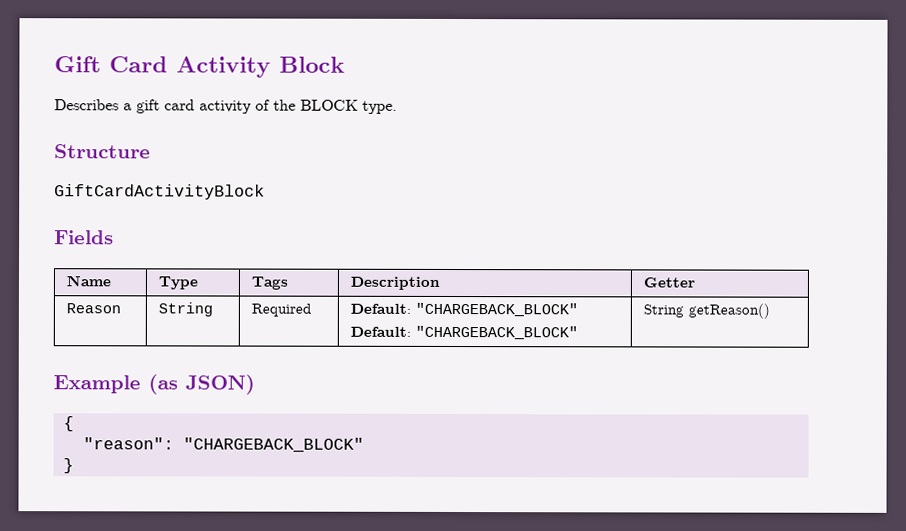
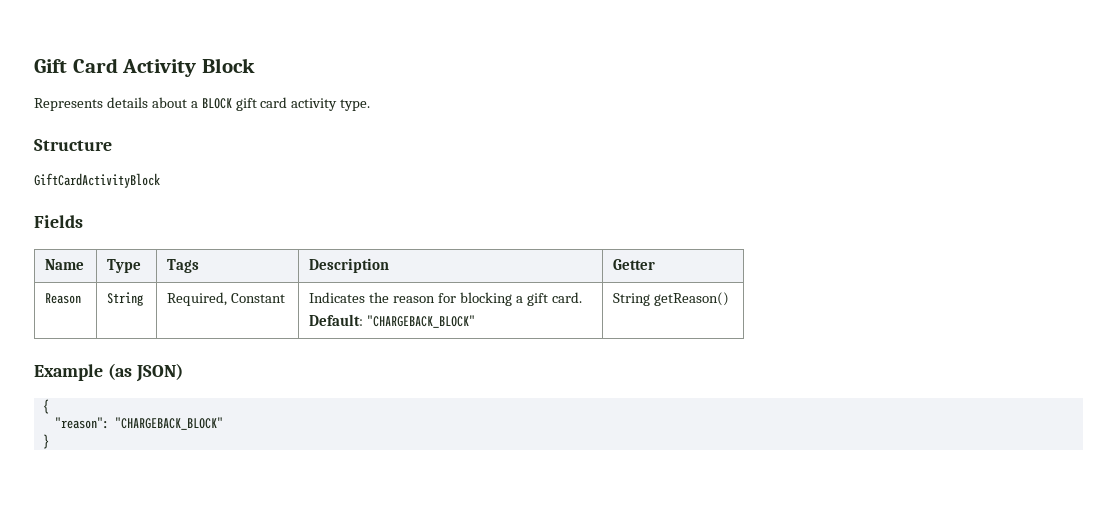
- Describes a gift card activity of the BLOCK type.
+ Represents details about a BLOCK gift card activity type.
- Reason | String | Required | Default: "CHARGEBACK_BLOCK"
+ Reason | String | Required, Constant | Indicates the reason for blocking a gift card.

